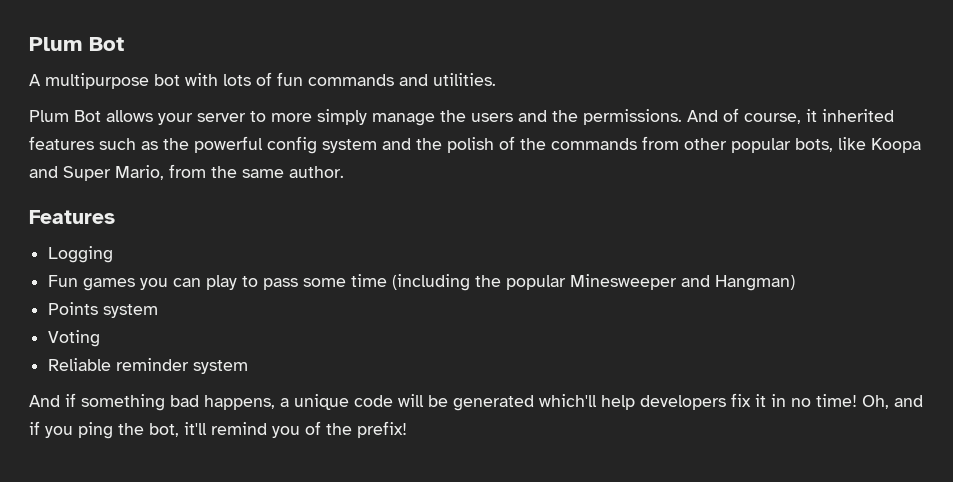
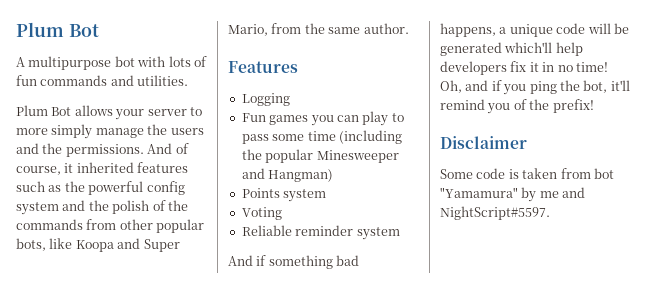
+ Disclaimer
+ Some code is taken from bot "Yamamura" by me and NightScript#5597.

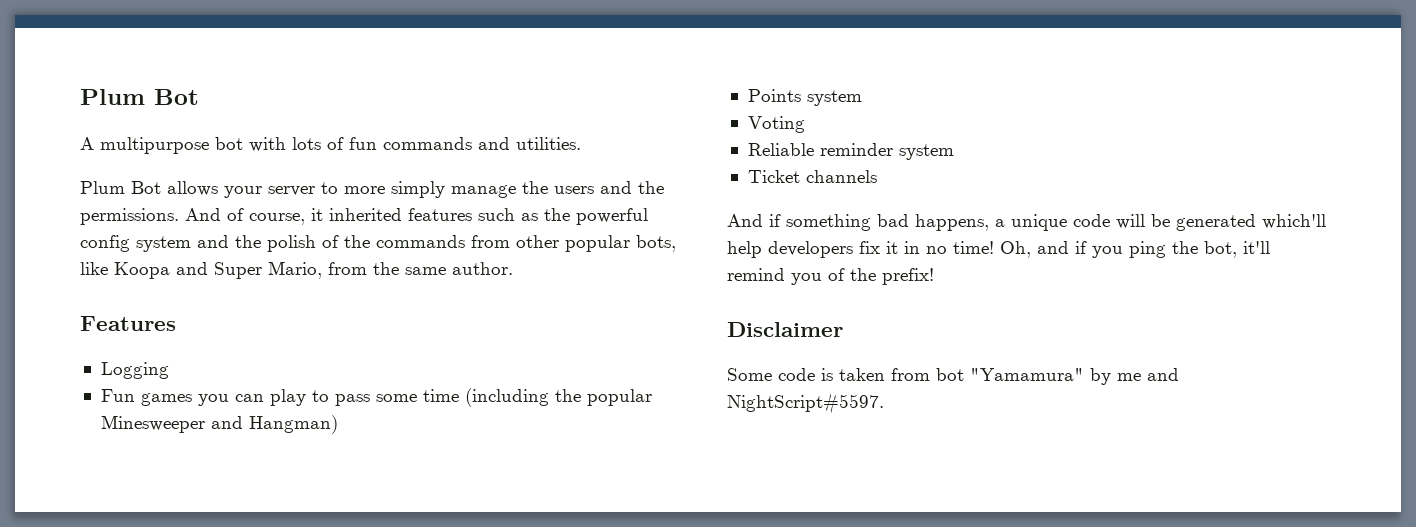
+ Ticket channels

